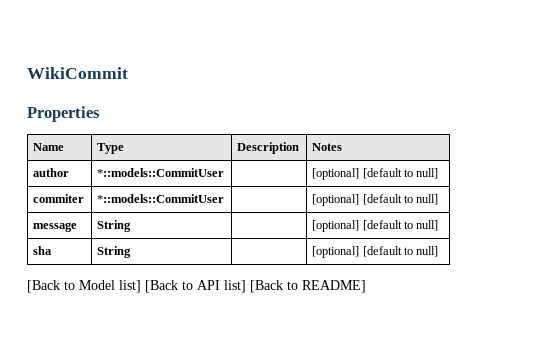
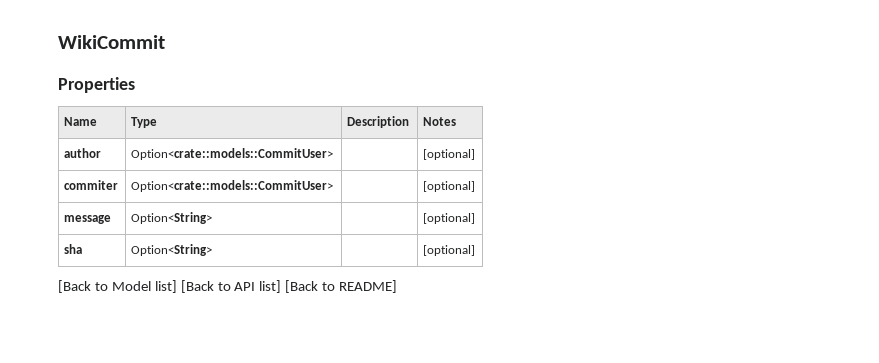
- author | *::models::CommitUser | | [optional] [default to null]
+ author | Option<crate::models::CommitUser> | | [optional]
- commiter | *::models::CommitUser | | [optional] [default to null]
+ commiter | Option<crate::models::CommitUser> | | [optional]
- message | String | | [optional] [default to null]
+ message | Option<String> | | [optional]
- sha | String | | [optional] [default to null]
+ sha | Option<String> | | [optional]

